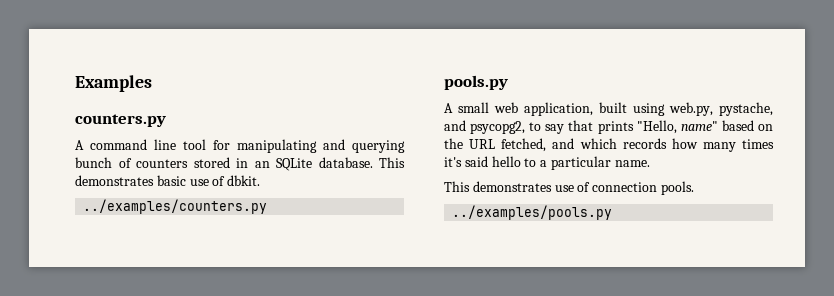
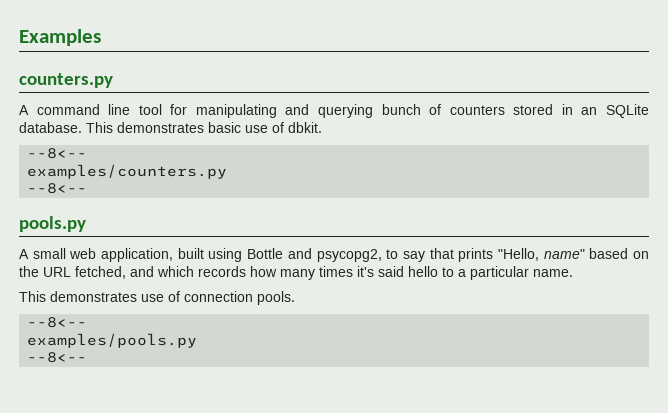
  This demonstrates basic use of dbkit.
- ../examples/counters.py
+ --8<--
+ examples/counters.py
+ --8<--
- A small web application, built using web.py, pystache, and psycopg2, to say that prints "Hello, name" based on the URL fetched, and which records how many times it's said hello to a particular name.
+ A small web application, built using Bottle and psycopg2, to say that prints "Hello, name" based on the URL fetched, and which records how many times it's said hello to a particular name.
  This demonstrates use of connection pools.
- ../examples/pools.py
+ --8<--
+ examples/pools.py
+ --8<--

